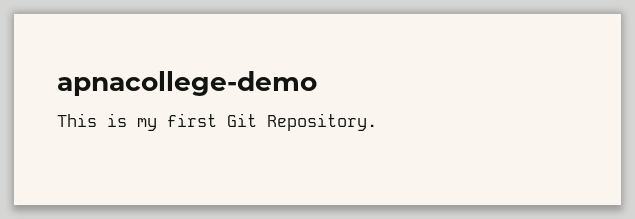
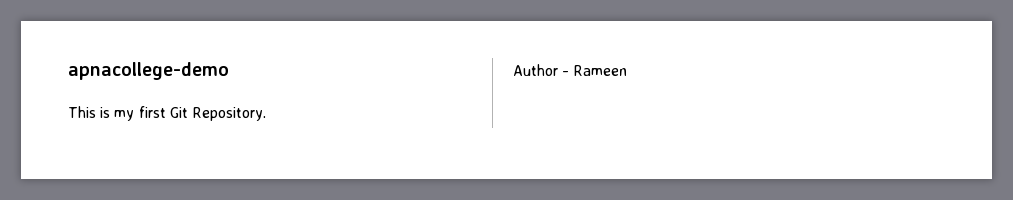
+ Author - Rameen

